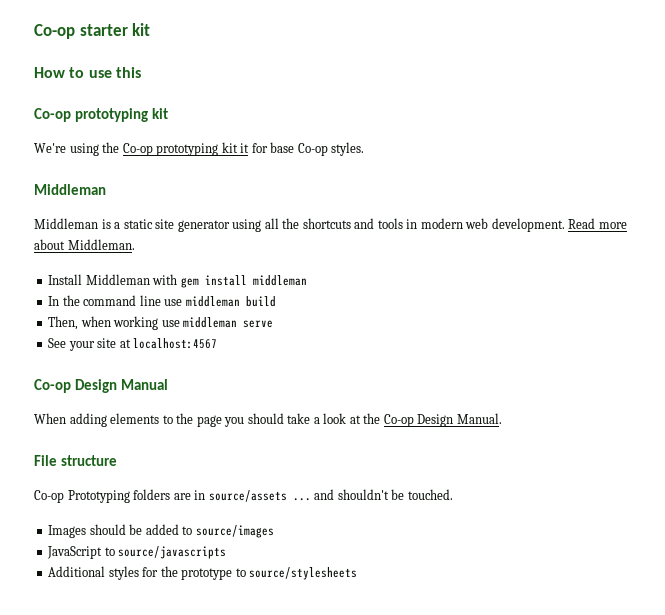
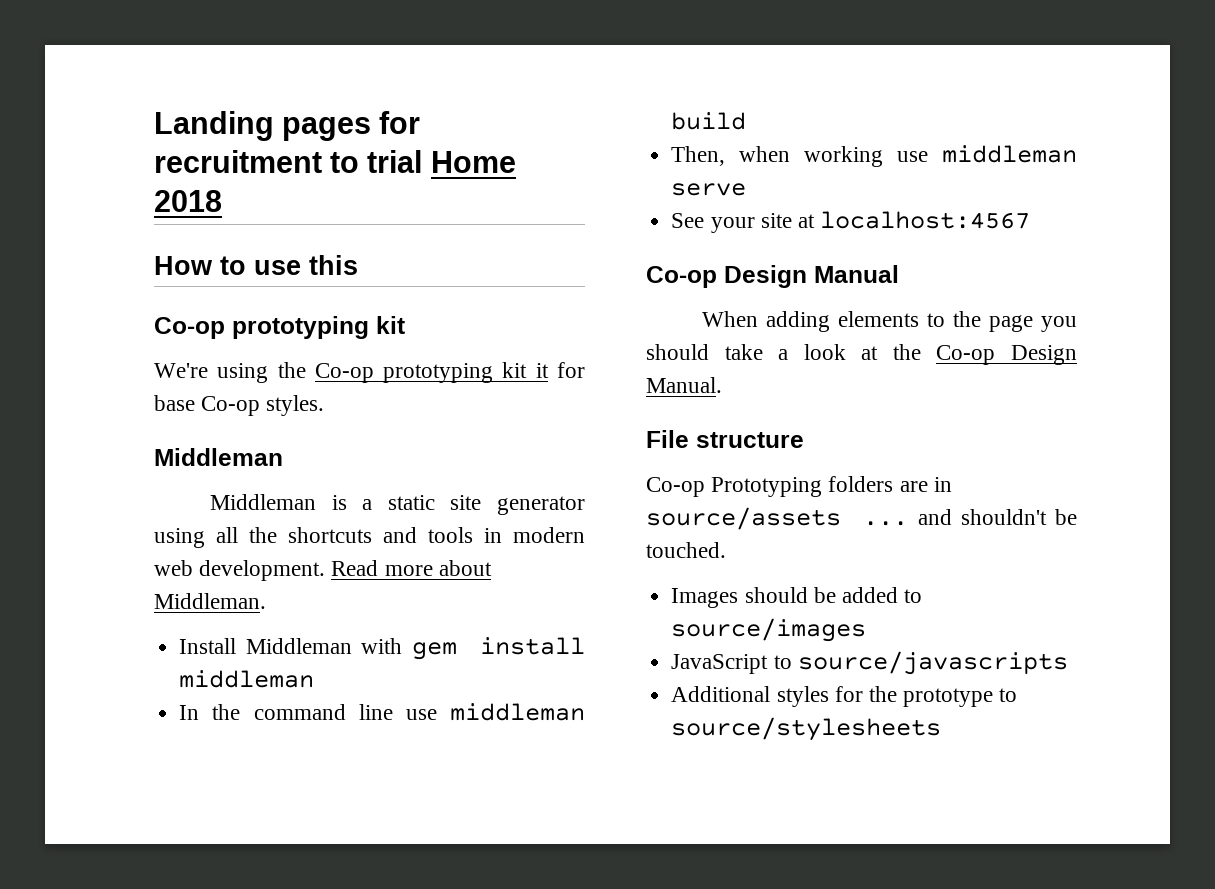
- Co-op starter kit
+ Landing pages for recruitment to trial Home 2018

